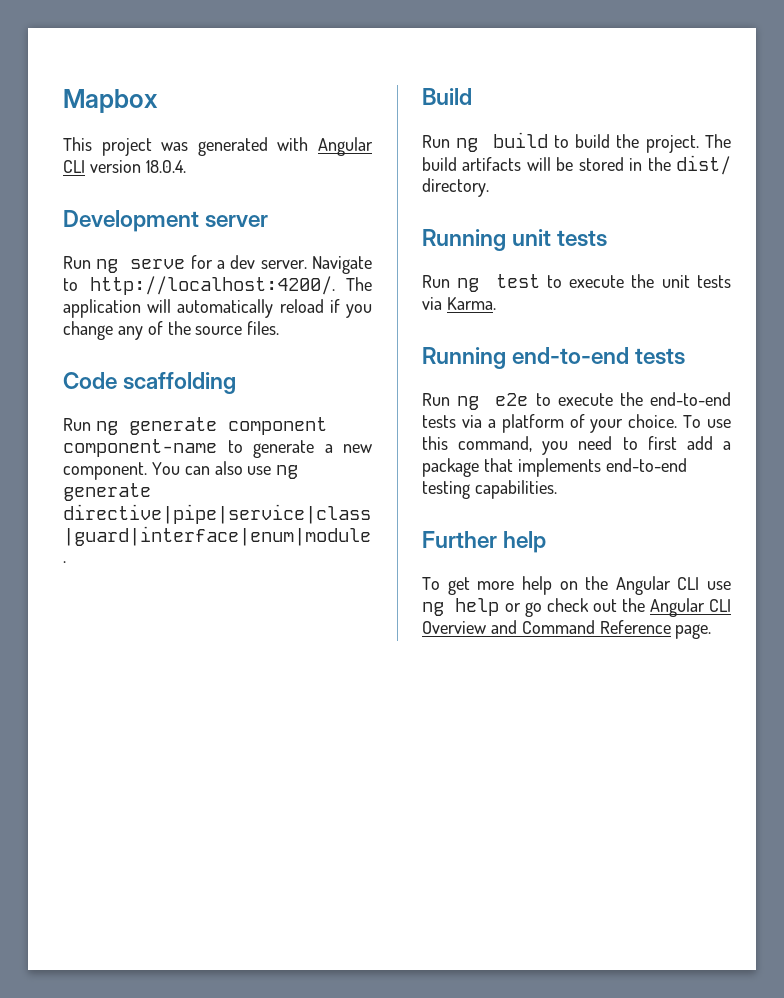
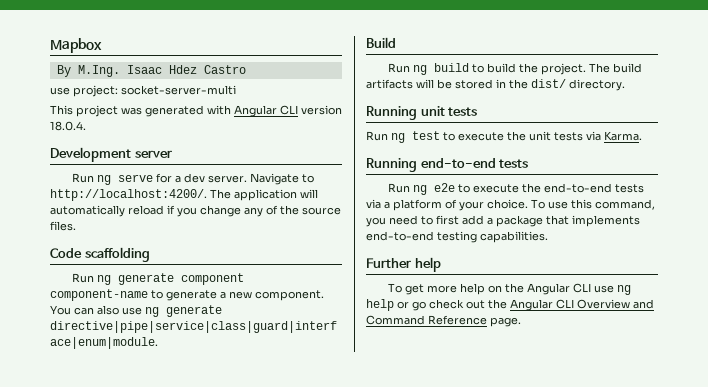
+ By M.Ing. Isaac Hdez Castro
+ use project: socket-server-multi

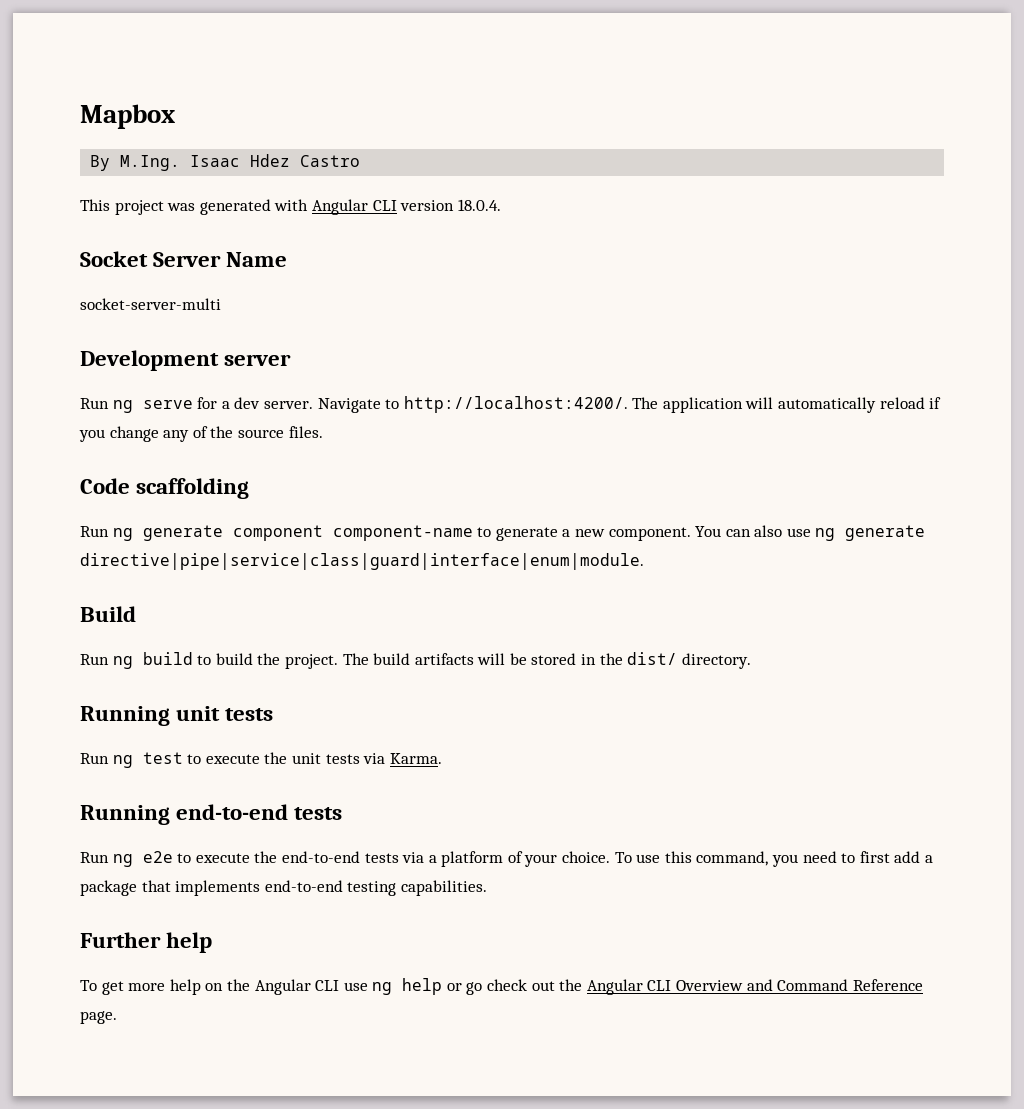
- use project: socket-server-multi
+ Socket Server Name
+ socket-server-multi

